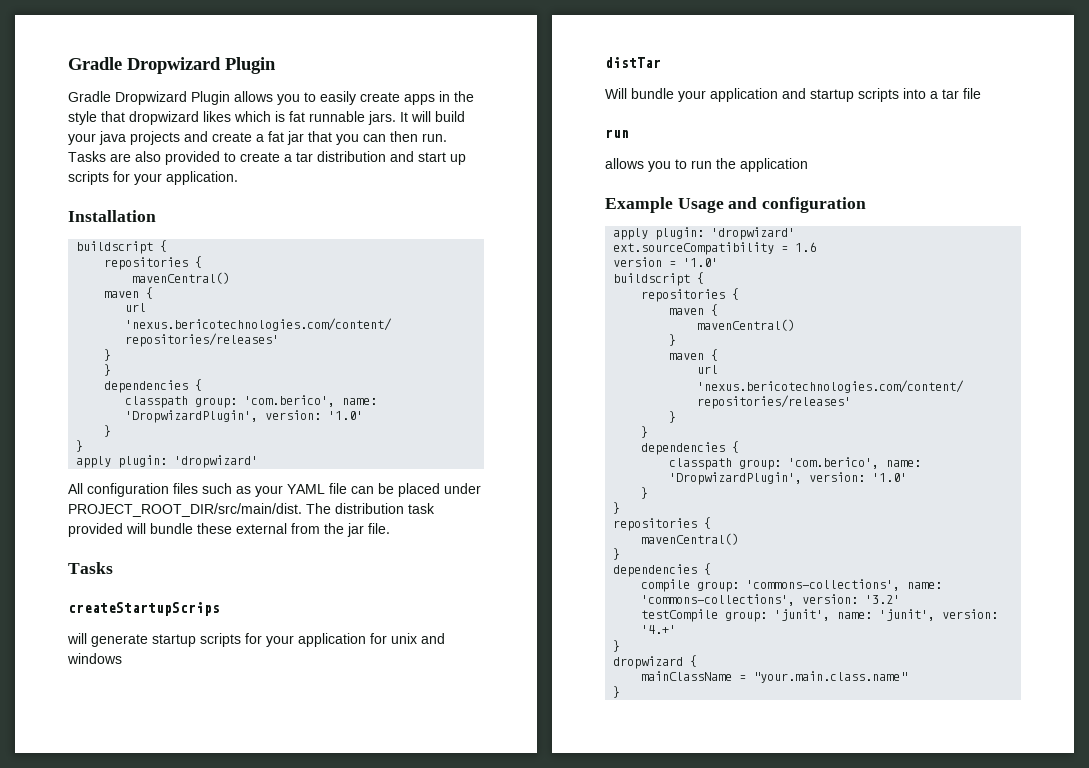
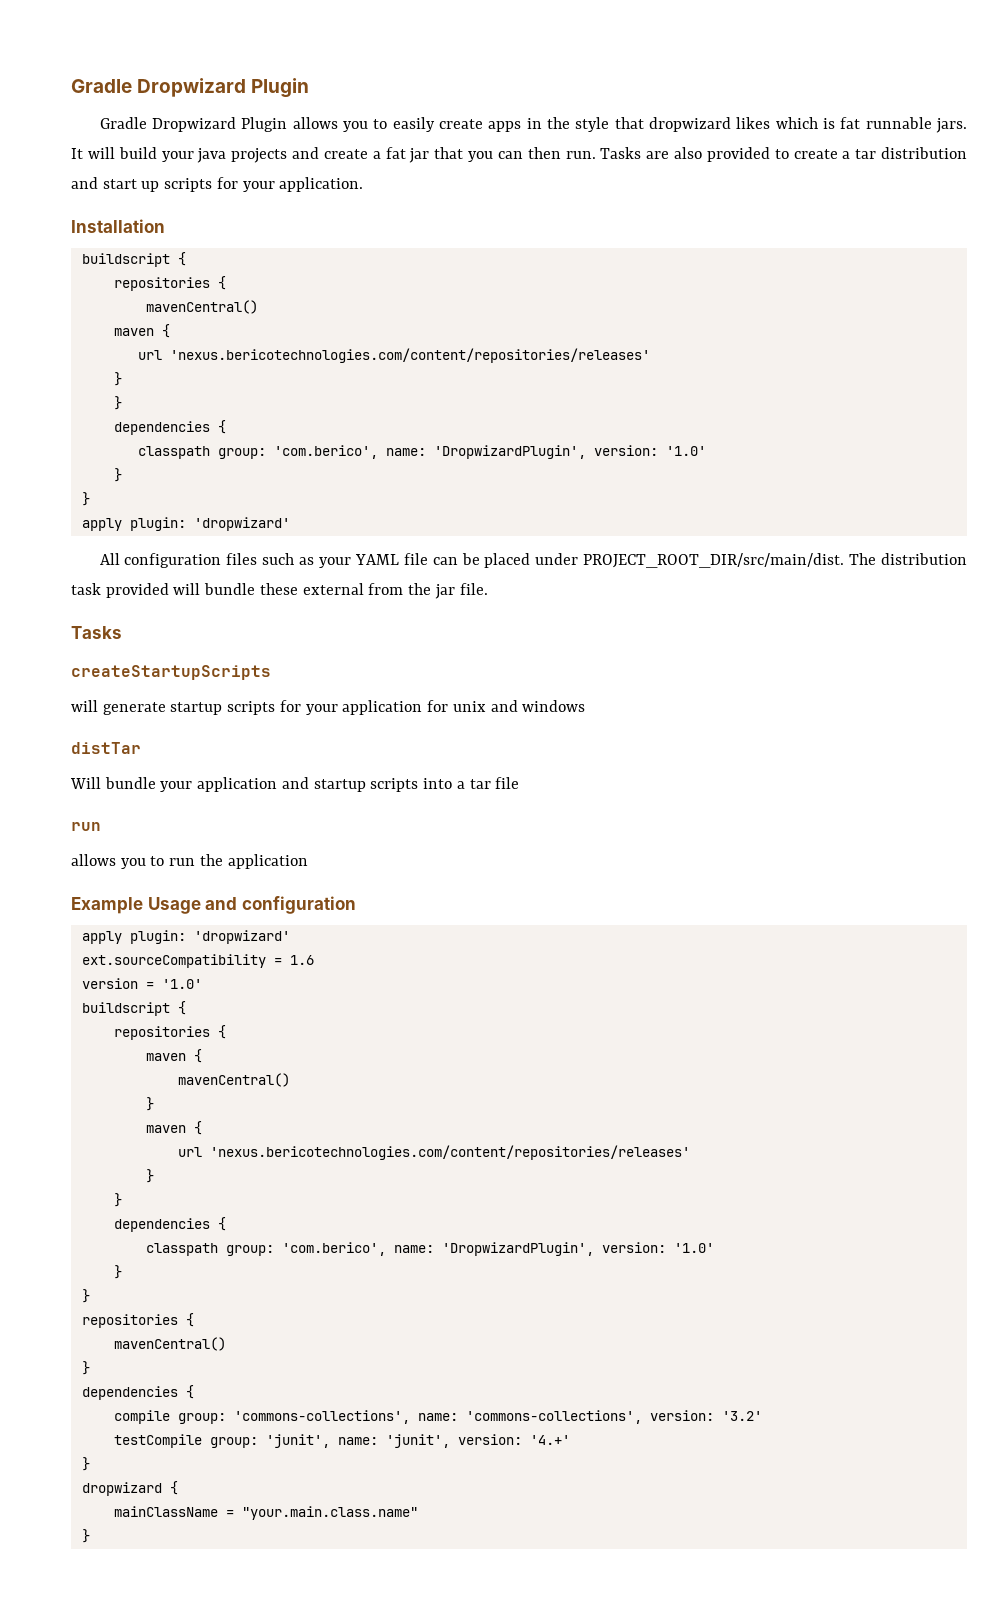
- createStartupScrips
+ createStartupScripts

